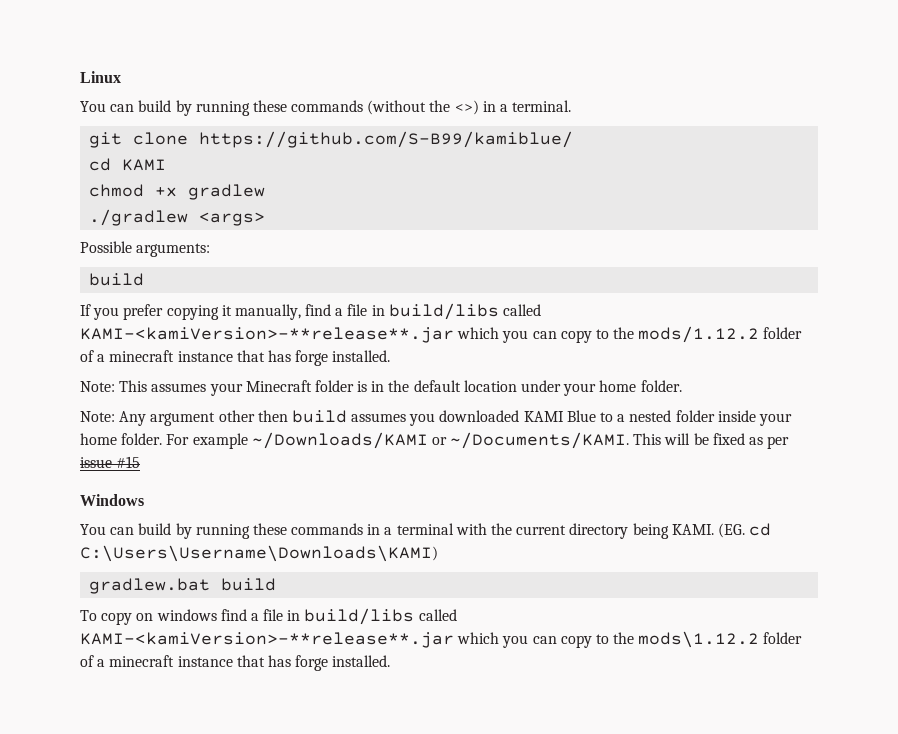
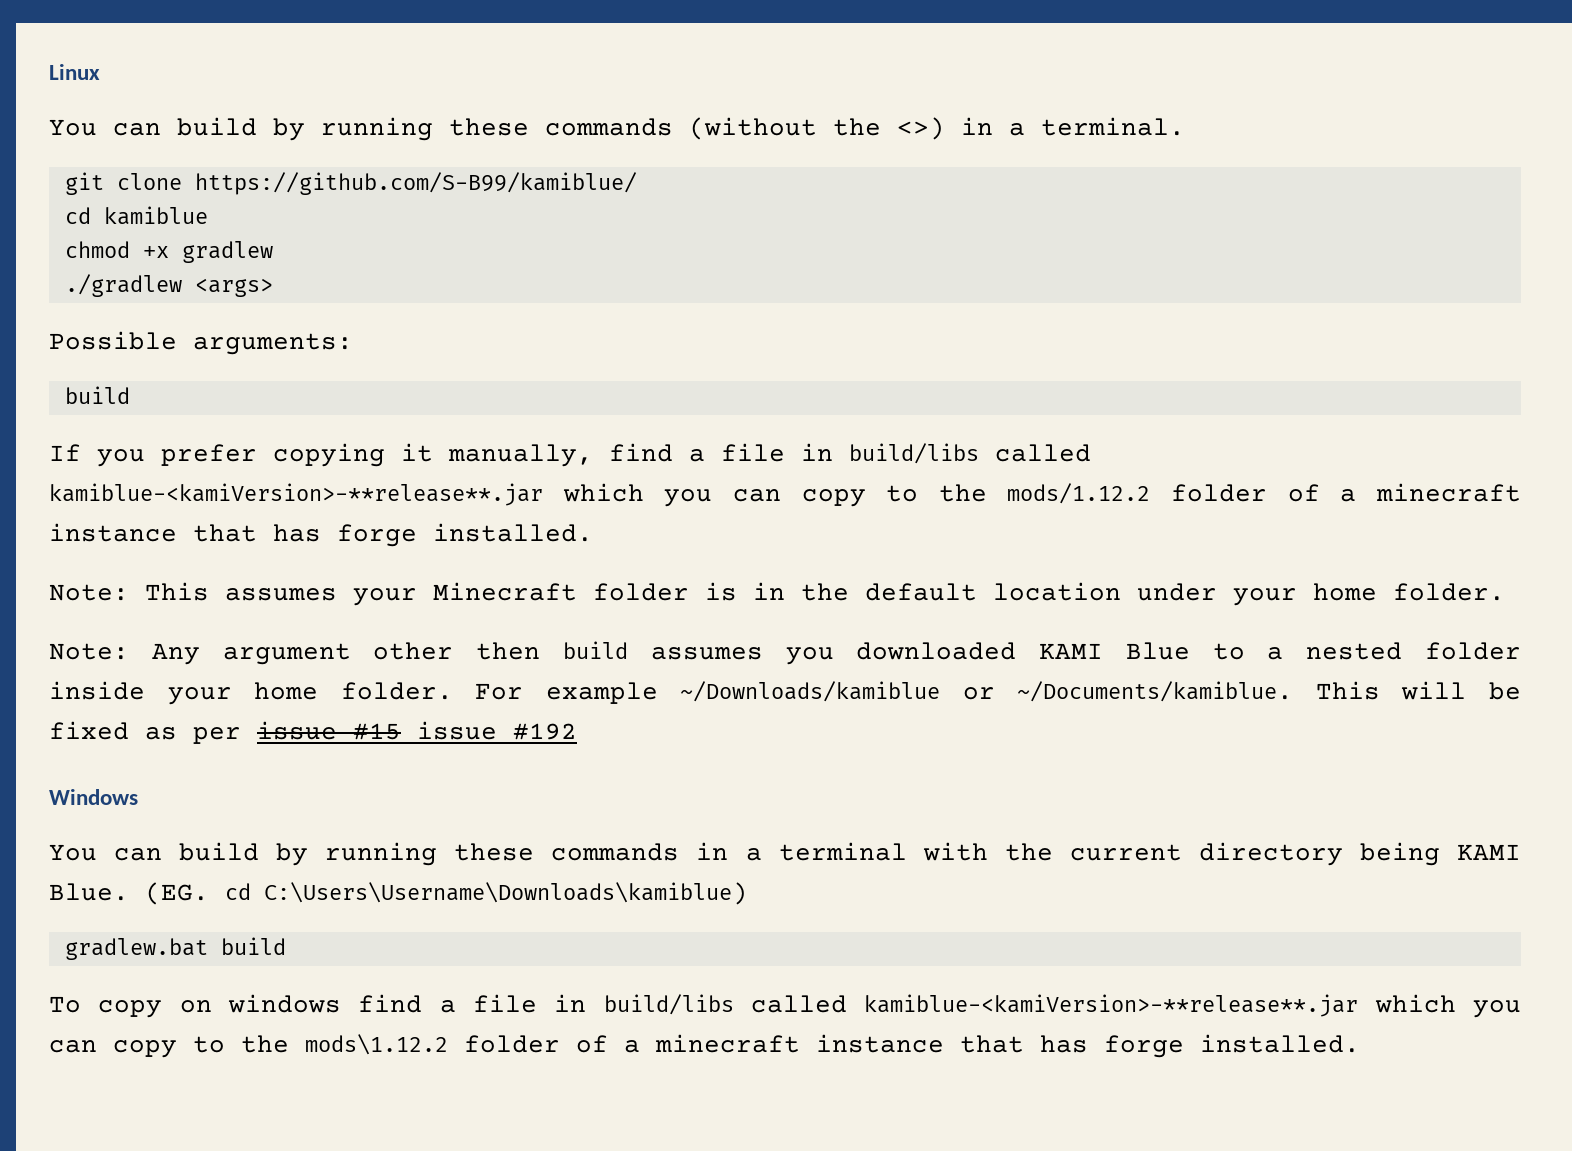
- cd KAMI
+ cd kamiblue
- If you prefer copying it manually, find a file in build/libs called KAMI-<kamiVersion>-**release**.jar which you can copy to the mods/1.12.2 folder of a minecraft instance that has forge installed.
+ If you prefer copying it manually, find a file in build/libs called kamiblue-<kamiVersion>-**release**.jar which you can copy to the mods/1.12.2 folder of a minecraft instance that has forge installed.
- For example ~/Downloads/KAMI or ~/Documents/KAMI.
+ For example ~/Downloads/kamiblue or ~/Documents/kamiblue.
- This will be fixed as per issue #15
+ This will be fixed as per issue #15 issue #192
- You can build by running these commands in a terminal with the current directory being KAMI.
+ You can build by running these commands in a terminal with the current directory being KAMI Blue.
- (EG. cd C:\Users\Username\Downloads\KAMI)
+ (EG. cd C:\Users\Username\Downloads\kamiblue)
- To copy on windows find a file in build/libs called KAMI-<kamiVersion>-**release**.jar which you can copy to the mods\1.12.2 folder of a minecraft instance that has forge installed.
+ To copy on windows find a file in build/libs called kamiblue-<kamiVersion>-**release**.jar which you can copy to the mods\1.12.2 folder of a minecraft instance that has forge installed.

